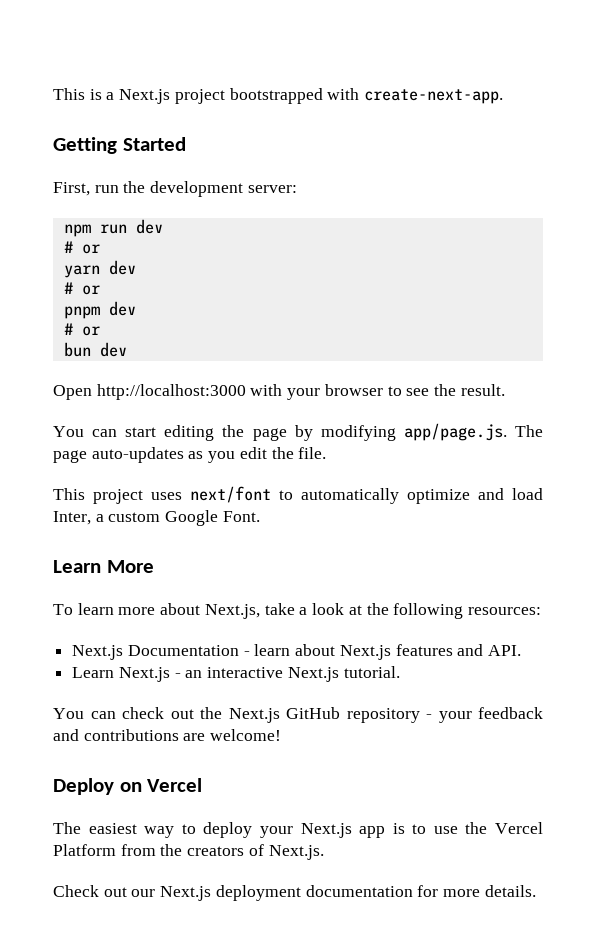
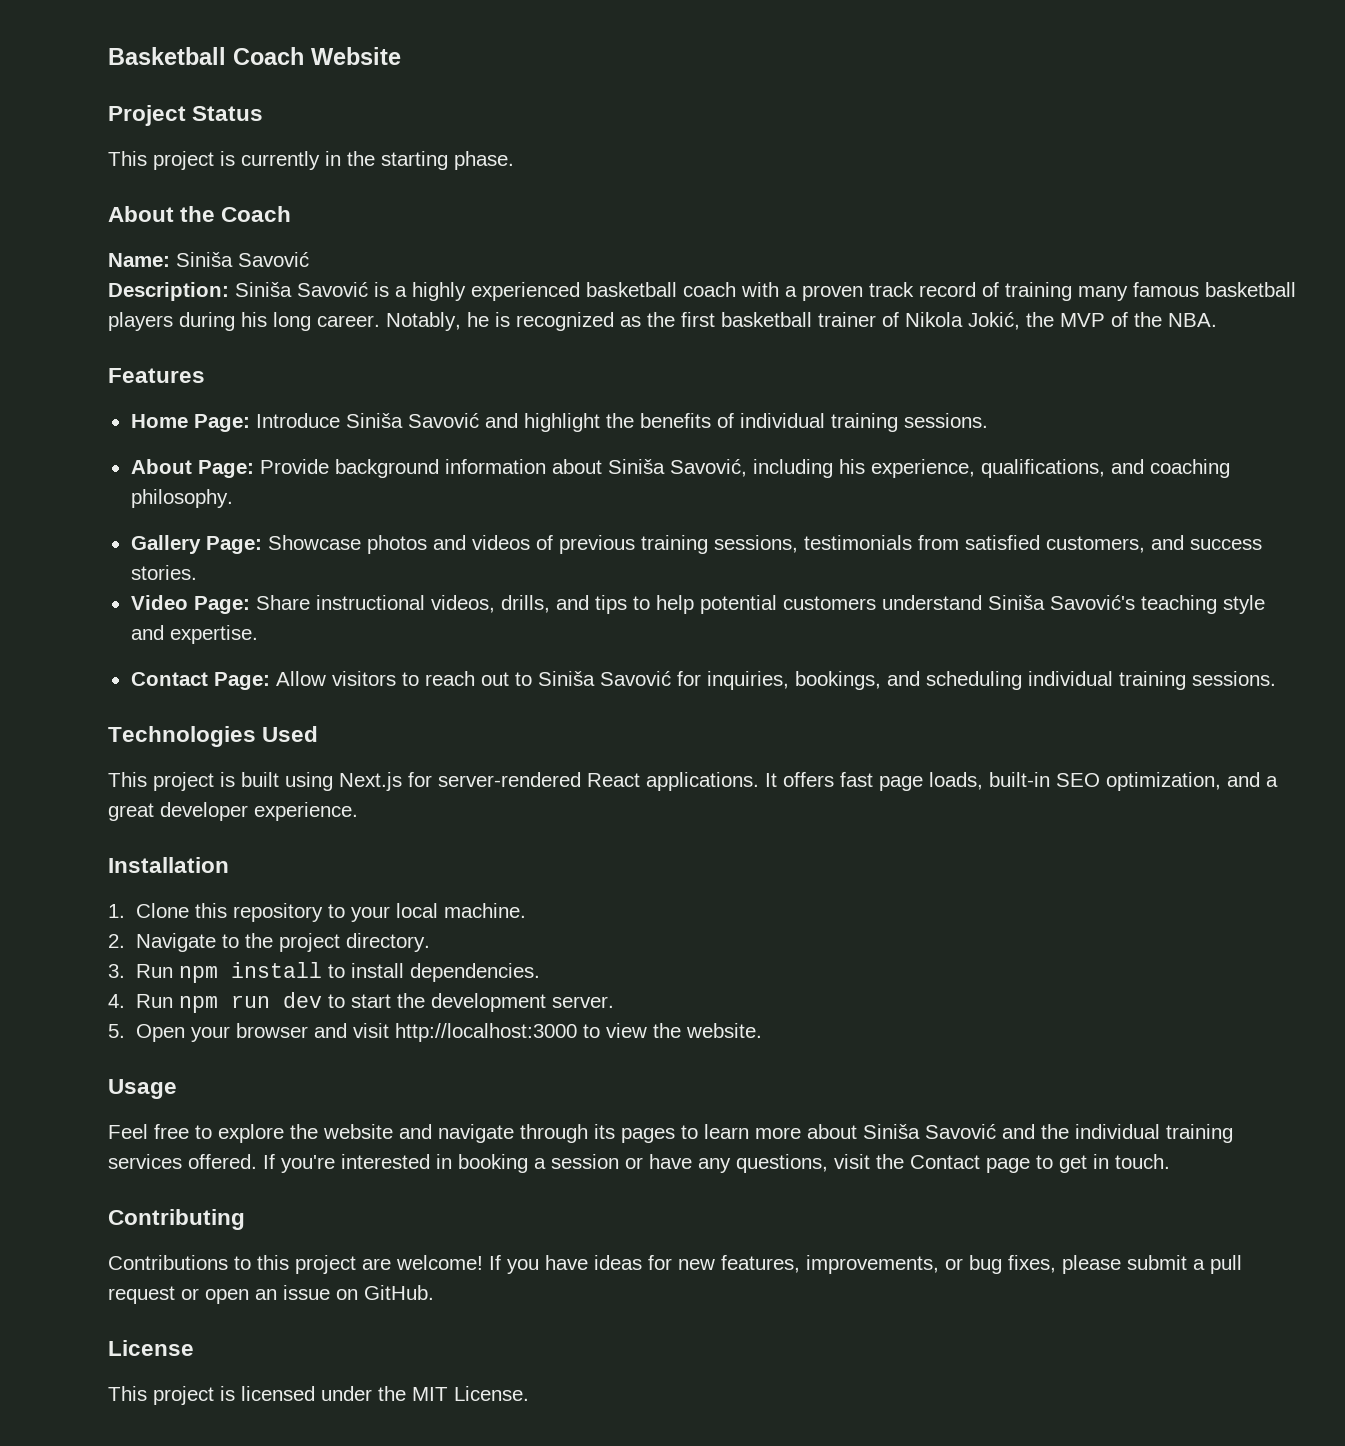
- This is a Next.js project bootstrapped with create-next-app.
- Getting Started
- First, run the development server:
- npm run dev
- # or
- yarn dev
- # or
- pnpm dev
- # or
- bun dev
- Open http://localhost:3000 with your browser to see the result.
- You can start editing the page by modifying app/page.js. The page auto-updates as you edit the file.
- This project uses next/font to automatically optimize and load Inter, a custom Google Font.
- Learn More
- To learn more about Next.js, take a look at the following resources:
- Next.js Documentation - learn about Next.js features and API.
- Learn Next.js - an interactive Next.js tutorial.
- You can check out the Next.js GitHub repository - your feedback and contributions are welcome!
- Deploy on Vercel
- The easiest way to deploy your Next.js app is to use the Vercel Platform from the creators of Next.js.
- Check out our Next.js deployment documentation for more details.
+ Basketball Coach Website
+ Project Status
+ This project is currently in the starting phase.
+ About the Coach
+ Name: Siniša Savović
+ Description: Siniša Savović is a highly experienced basketball coach with a proven track record of training many famous basketball players during his long career. Notably, he is recognized as the first basketball trainer of Nikola Jokić, the MVP of the NBA.
+ Features
+ Home Page: Introduce Siniša Savović and highlight the benefits of individual training sessions.
+ About Page: Provide background information about Siniša Savović, including his experience, qualifications, and coaching philosophy.
+ Gallery Page: Showcase photos and videos of previous training sessions, testimonials from satisfied customers, and success stories.
+ Video Page: Share instructional videos, drills, and tips to help potential customers understand Siniša Savović's teaching style and expertise.
+ Contact Page: Allow visitors to reach out to Siniša Savović for inquiries, bookings, and scheduling individual training sessions.
+ Technologies Used
+ This project is built using Next.js for server-rendered React applications. It offers fast page loads, built-in SEO optimization, and a great developer experience.
+ Installation
+ 1. Clone this repository to your local machine.
+ 2. Navigate to the project directory.
+ 3. Run npm install to install dependencies.
+ 4. Run npm run dev to start the development server.
+ 5. Open your browser and visit http://localhost:3000 to view the website.
+ Usage
+ Feel free to explore the website and navigate through its pages to learn more about Siniša Savović and the individual training services offered. If you're interested in booking a session or have any questions, visit the Contact page to get in touch.
+ Contributing
+ Contributions to this project are welcome! If you have ideas for new features, improvements, or bug fixes, please submit a pull request or open an issue on GitHub.
+ License
+ This project is licensed under the MIT License.

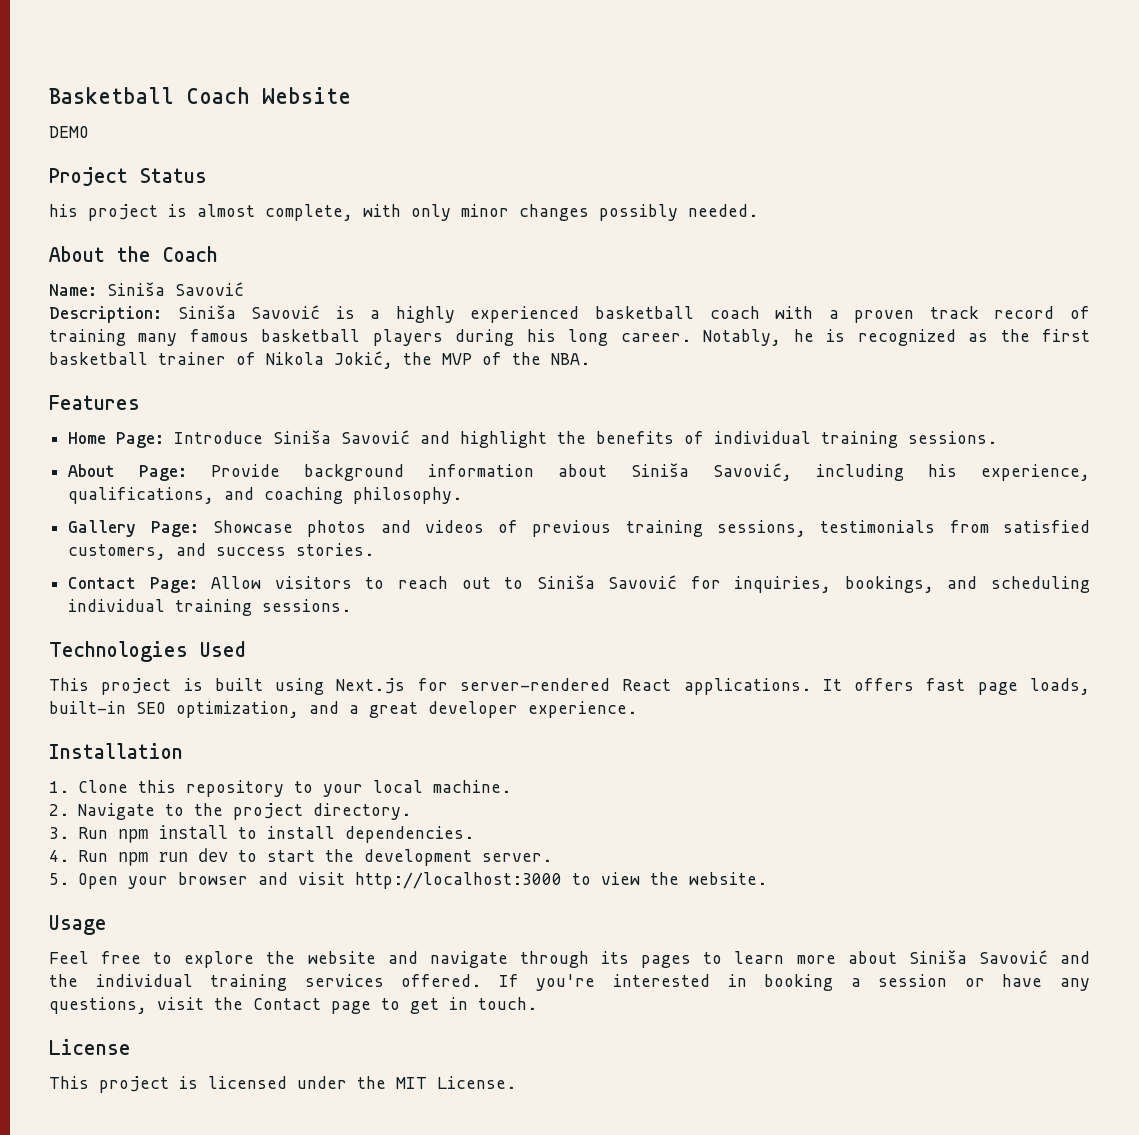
+ DEMO
- This project is currently in the starting phase.
+ his project is almost complete, with only minor changes possibly needed.
- Video Page: Share instructional videos, drills, and tips to help potential customers understand Siniša Savović's teaching style and expertise.
- Contributing
- Contributions to this project are welcome! If you have ideas for new features, improvements, or bug fixes, please submit a pull request or open an issue on GitHub.

